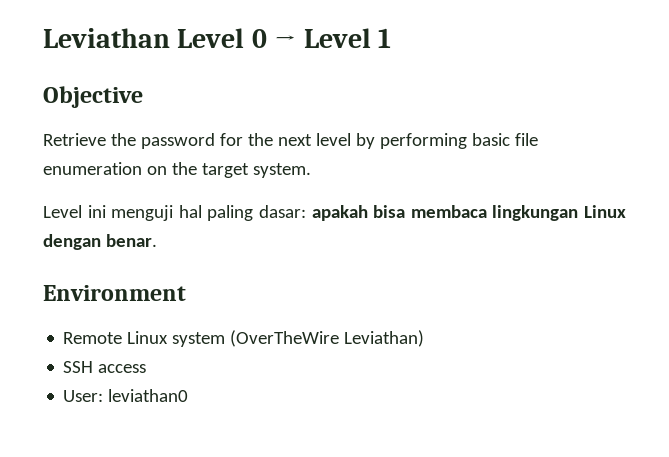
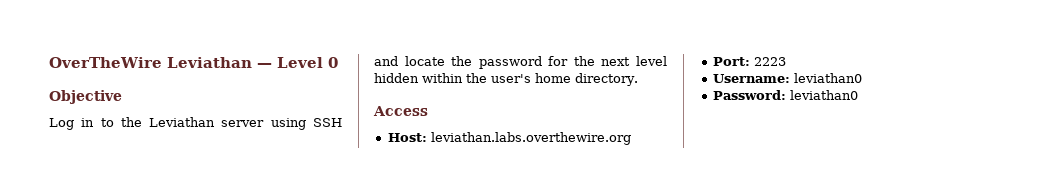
- Leviathan Level 0 → Level 1
+ OverTheWire Leviathan — Level 0
  Objective
- Retrieve the password for the next level by performing basic file enumeration on the target system.
- Level ini menguji hal paling dasar: apakah bisa membaca lingkungan Linux dengan benar.
- Environment
- Remote Linux system (OverTheWire Leviathan)
- SSH access
- User: leviathan0
+ Log in to the Leviathan server using SSH and locate the password for the next level hidden within the user's home directory.
+ Access
+ Host: leviathan.labs.overthewire.org
+ Port: 2223
+ Username: leviathan0
+ Password: leviathan0

